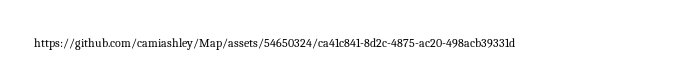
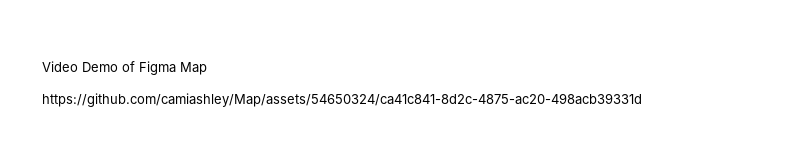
+ Video Demo of Figma Map

